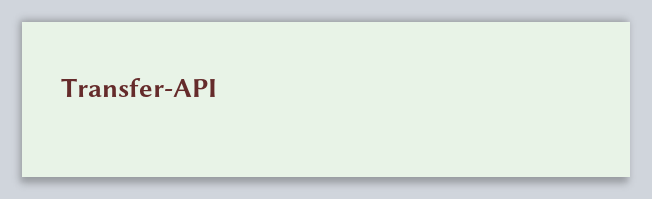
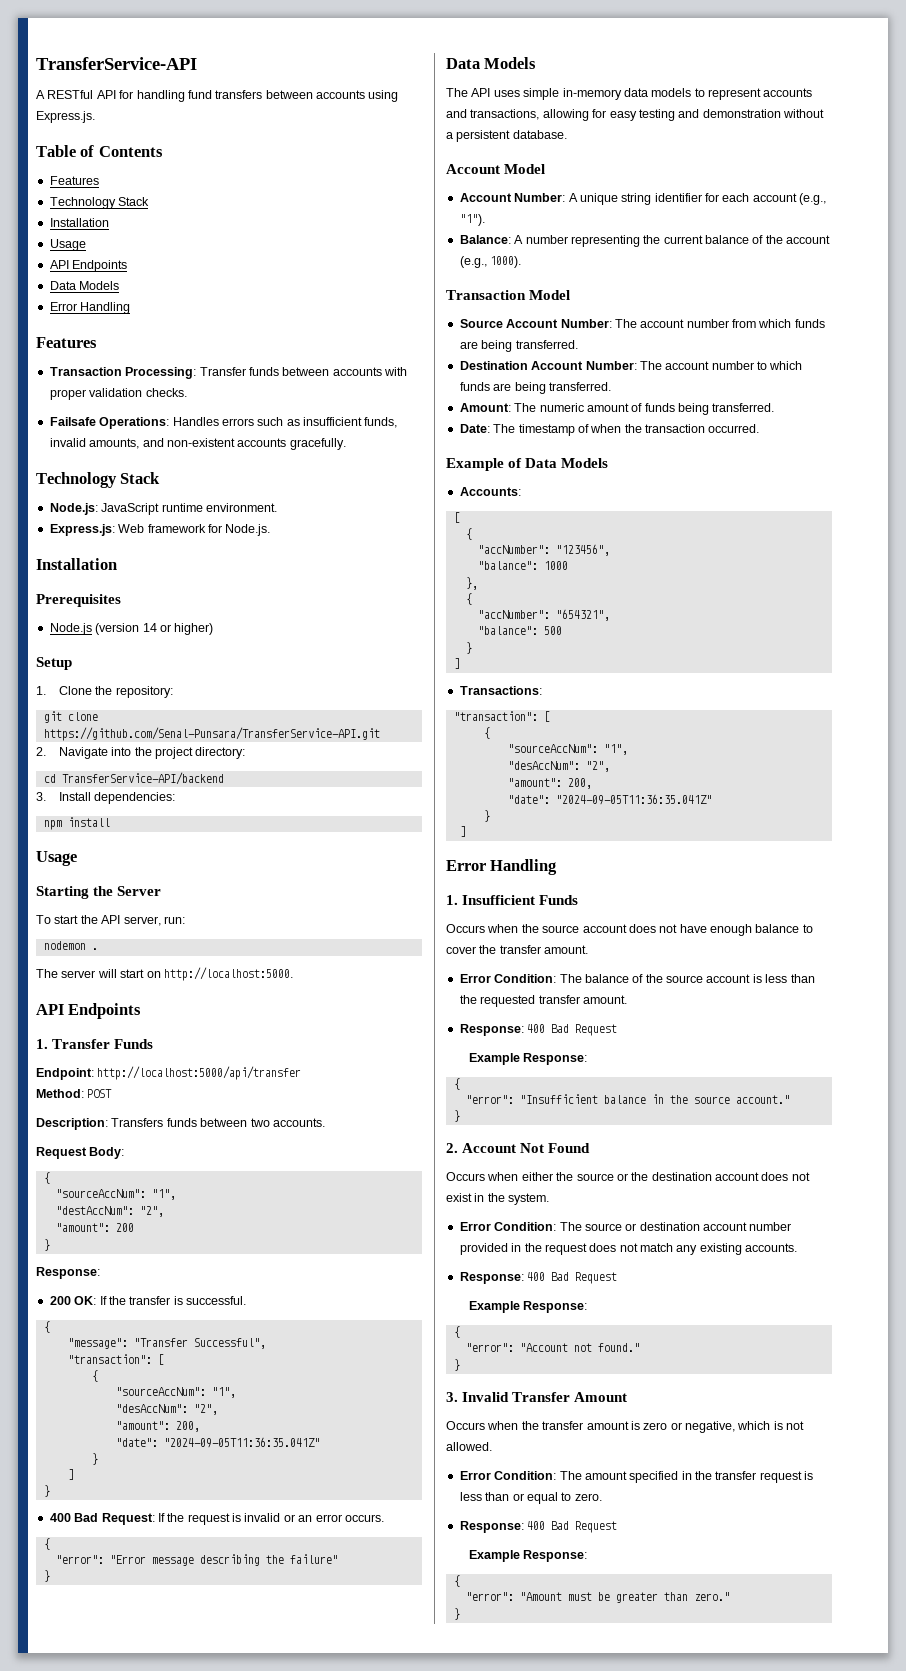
- Transfer-API
+ TransferService-API
+ A RESTful API for handling fund transfers between accounts using Express.js.
+ Table of Contents
+ Features
+ Technology Stack
+ Installation
+ Usage
+ API Endpoints
+ Data Models
+ Error Handling
+ Features
+ Transaction Processing: Transfer funds between accounts with proper validation checks.
+ Failsafe Operations: Handles errors such as insufficient funds, invalid amounts, and non-existent accounts gracefully.
+ Technology Stack
+ Node.js: JavaScript runtime environment.
+ Express.js: Web framework for Node.js.
+ Installation
+ Prerequisites
+ Node.js (version 14 or higher)
+ Setup
+ 1. Clone the repository:
+ git clone https://github.com/Senal-Punsara/TransferService-API.git
+ 2. Navigate into the project directory:
+ cd TransferService-API/backend
+ 3. Install dependencies:
+ npm install
+ Usage
+ Starting the Server
+ To start the API server, run:
+ nodemon .
+ The server will start on http://localhost:5000.
+ API Endpoints
+ 1. Transfer Funds
+ Endpoint: http://localhost:5000/api/transfer
+ Method: POST
+ Description: Transfers funds between two accounts.
+ Request Body:
+ {
+ "sourceAccNum": "1",
+ "destAccNum": "2",
+ "amount": 200
+ }
+ Response:
+ 200 OK: If the transfer is successful.
+ {
+ "message": "Transfer Successful",
+ "transaction": [
+ {
+ "sourceAccNum": "1",
+ "desAccNum": "2",
+ "amount": 200,
+ "date": "2024-09-05T11:36:35.041Z"
+ }
+ ]
+ }
+ 400 Bad Request: If the request is invalid or an error occurs.
+ {
+ "error": "Error message describing the failure"
+ }
+ Data Models
+ The API uses simple in-memory data models to represent accounts and transactions, allowing for easy testing and demonstration without a persistent database.
+ Account Model
+ Account Number: A unique string identifier for each account (e.g., "1").
+ Balance: A number representing the current balance of the account (e.g., 1000).
+ Transaction Model
+ Source Account Number: The account number from which funds are being transferred.
+ Destination Account Number: The account number to which funds are being transferred.
+ Amount: The numeric amount of funds being transferred.
+ Date: The timestamp of when the transaction occurred.
+ Example of Data Models
+ Accounts:
+ [
+ {
+ "accNumber": "123456",
+ "balance": 1000
+ },
+ {
+ "accNumber": "654321",
+ "balance": 500
+ }
+ ]
+ Transactions:
+ "transaction": [
+ {
+ "sourceAccNum": "1",
+ "desAccNum": "2",
+ "amount": 200,
+ "date": "2024-09-05T11:36:35.041Z"
+ }
+ ]
+ Error Handling
+ 1. Insufficient Funds
+ Occurs when the source account does not have enough balance to cover the transfer amount.
+ Error Condition: The balance of the source account is less than the requested transfer amount.
+ Response: 400 Bad Request
+ Example Response:
+ {
+ "error": "Insufficient balance in the source account."
+ }
+ 2. Account Not Found
+ Occurs when either the source or the destination account does not exist in the system.
+ Error Condition: The source or destination account number provided in the request does not match any existing accounts.
+ Response: 400 Bad Request
+ Example Response:
+ {
+ "error": "Account not found."
+ }
+ 3. Invalid Transfer Amount
+ Occurs when the transfer amount is zero or negative, which is not allowed.
+ Error Condition: The amount specified in the transfer request is less than or equal to zero.
+ Response: 400 Bad Request
+ Example Response:
+ {
+ "error": "Amount must be greater than zero."
+ }

